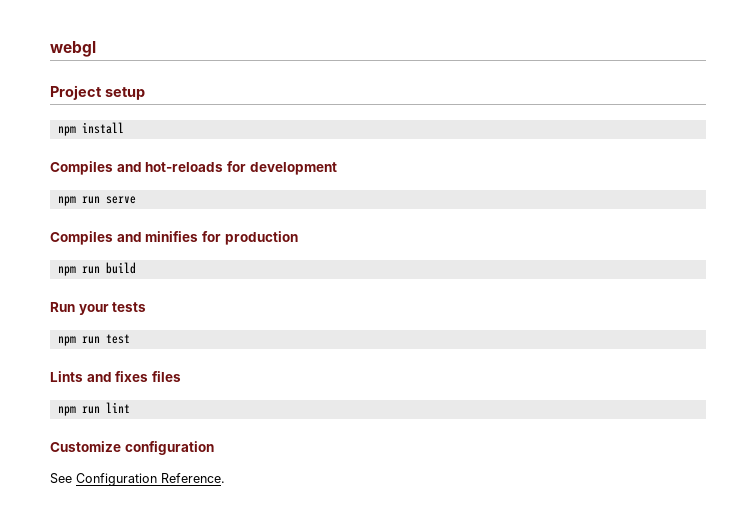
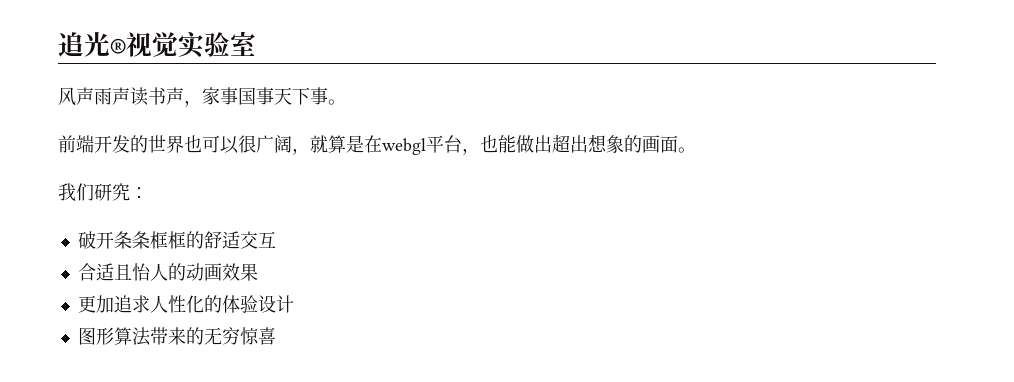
- webgl
- Project setup
- npm install
- Compiles and hot-reloads for development
- npm run serve
- Compiles and minifies for production
- npm run build
- Run your tests
- npm run test
- Lints and fixes files
- npm run lint
- Customize configuration
- See Configuration Reference.
+ 追光®视觉实验室
+ 风声雨声读书声，家事国事天下事。
+ 前端开发的世界也可以很广阔，就算是在webgl平台，也能做出超出想象的画面。
+ 我们研究：
+ 破开条条框框的舒适交互
+ 合适且怡人的动画效果
+ 更加追求人性化的体验设计
+ 图形算法带来的无穷惊喜

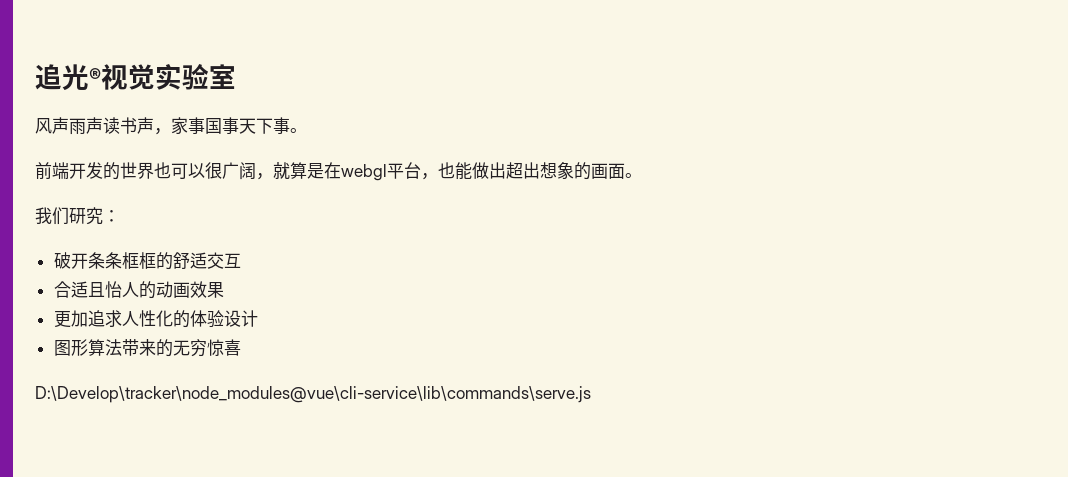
+ D:\Develop\tracker\node_modules@vue\cli-service\lib\commands\serve.js

